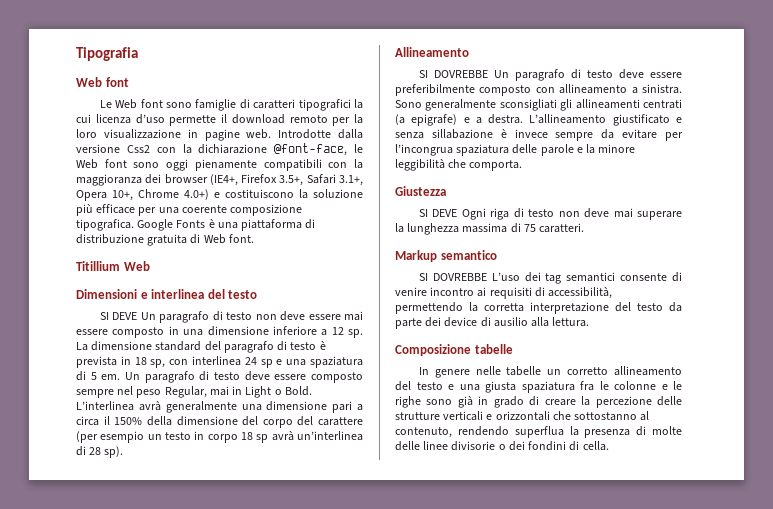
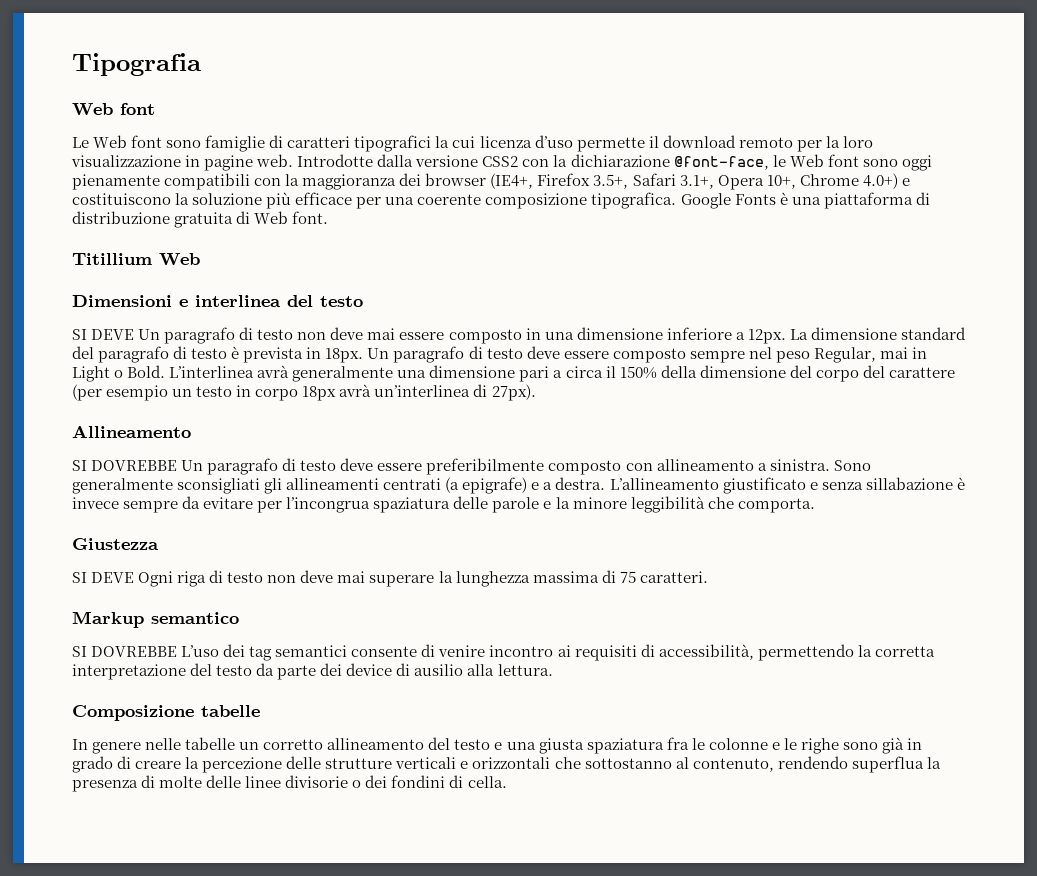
- Introdotte dalla versione Css2 con la dichiarazione @font-face, le Web font sono oggi pienamente compatibili con la maggioranza dei browser (IE4+, Firefox 3.5+, Safari 3.1+, Opera 10+, Chrome 4.0+) e costituiscono la soluzione più efficace per una coerente composizione tipografica.
+ Introdotte dalla versione CSS2 con la dichiarazione @font-face, le Web font sono oggi pienamente compatibili con la maggioranza dei browser (IE4+, Firefox 3.5+, Safari 3.1+, Opera 10+, Chrome 4.0+) e costituiscono la soluzione più efficace per una coerente composizione tipografica.
- SI DEVE Un paragrafo di testo non deve essere mai essere composto in una dimensione inferiore a 12 sp.
+ SI DEVE Un paragrafo di testo non deve mai essere composto in una dimensione inferiore a 12px.
- La dimensione standard del paragrafo di testo è prevista in 18 sp, con interlinea 24 sp e una spaziatura di 5 em.
+ La dimensione standard del paragrafo di testo è prevista in 18px.
- L’interlinea avrà generalmente una dimensione pari a circa il 150% della dimensione del corpo del carattere (per esempio un testo in corpo 18 sp avrà un’interlinea di 28 sp).
+ L’interlinea avrà generalmente una dimensione pari a circa il 150% della dimensione del corpo del carattere (per esempio un testo in corpo 18px avrà un’interlinea di 27px).

